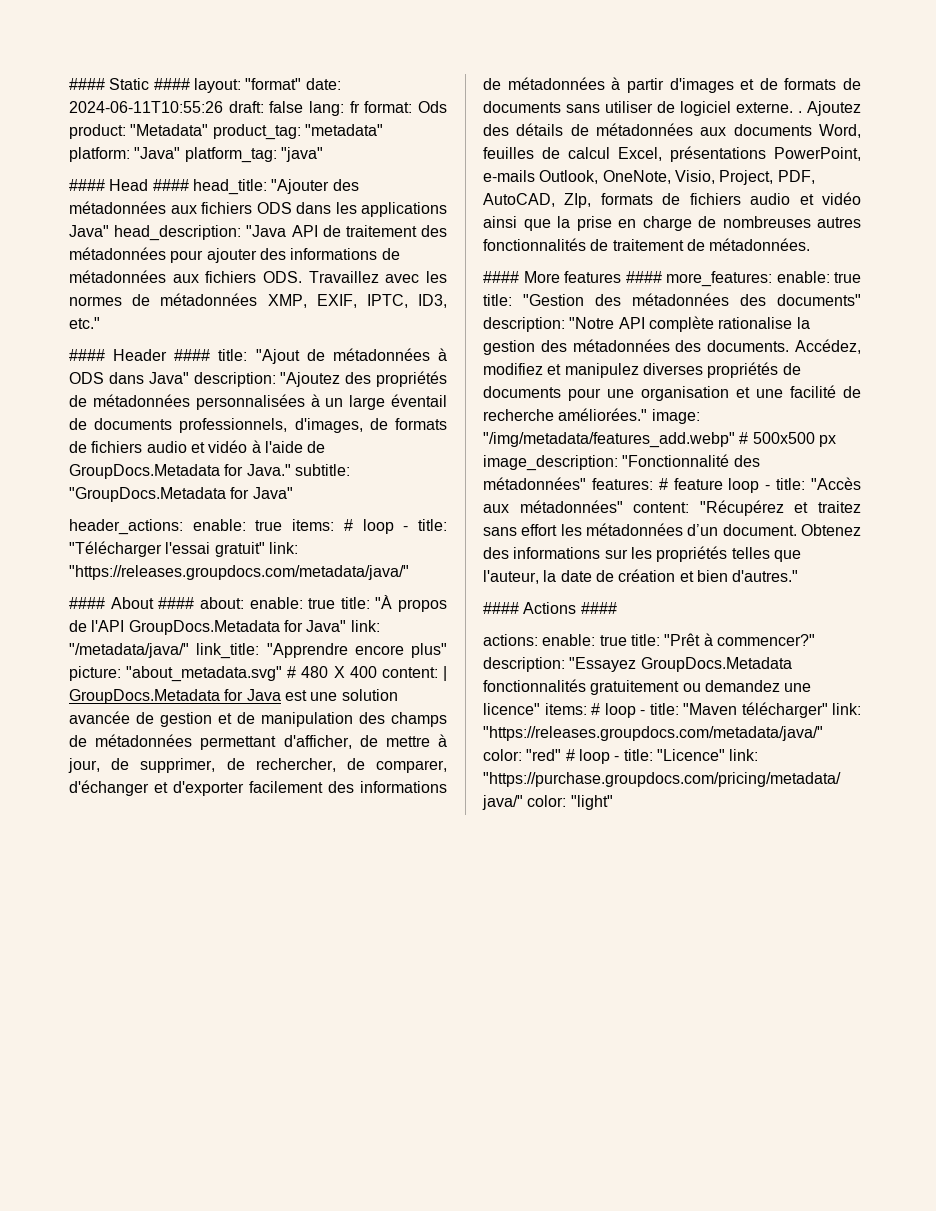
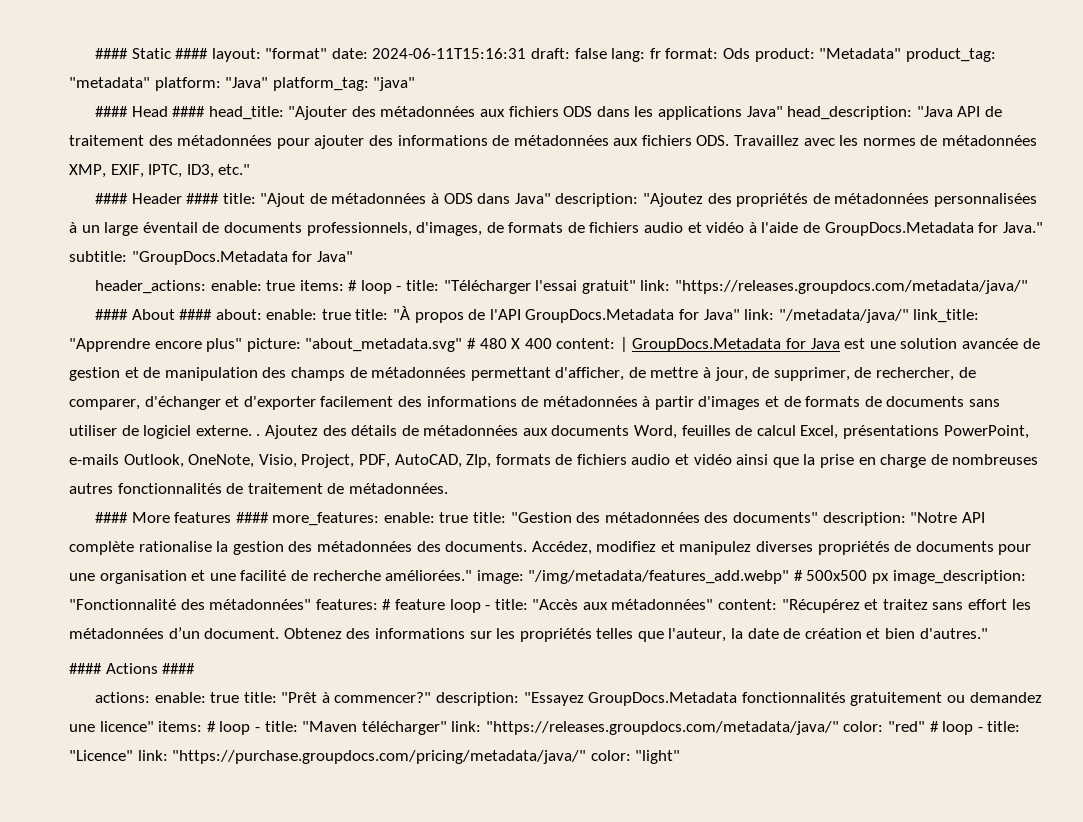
- #### Static #### layout: "format" date: 2024-06-11T10:55:26 draft: false lang: fr format: Ods product: "Metadata" product_tag: "metadata" platform: "Java" platform_tag: "java"
+ #### Static #### layout: "format" date: 2024-06-11T15:16:31 draft: false lang: fr format: Ods product: "Metadata" product_tag: "metadata" platform: "Java" platform_tag: "java"

